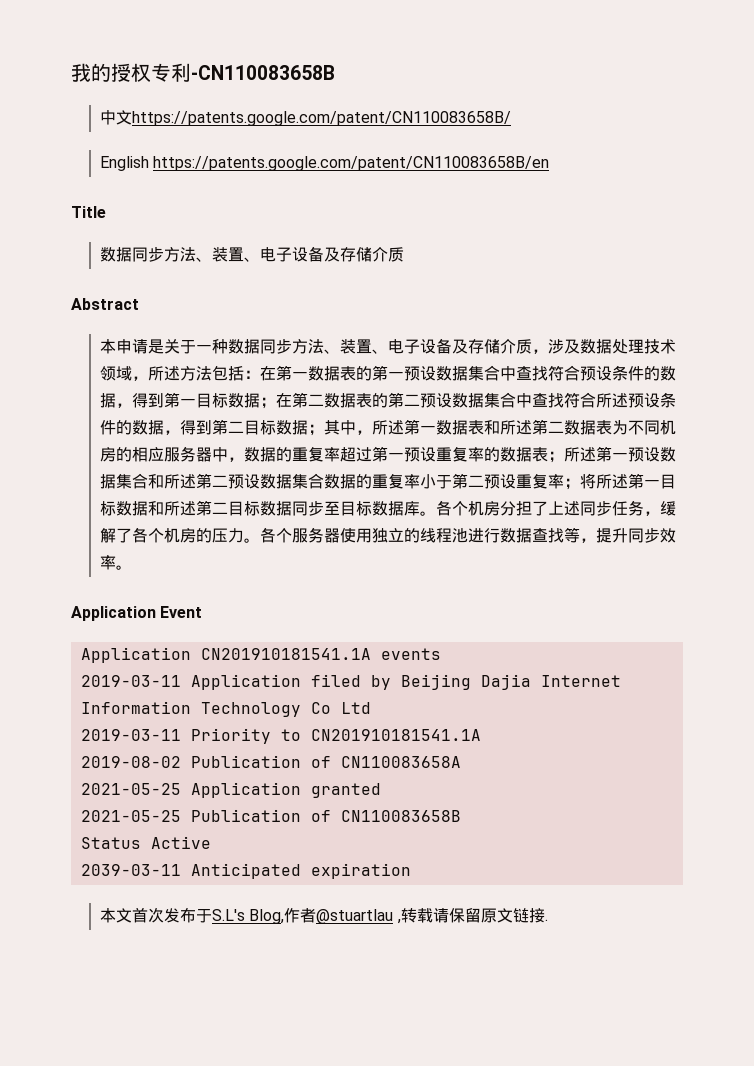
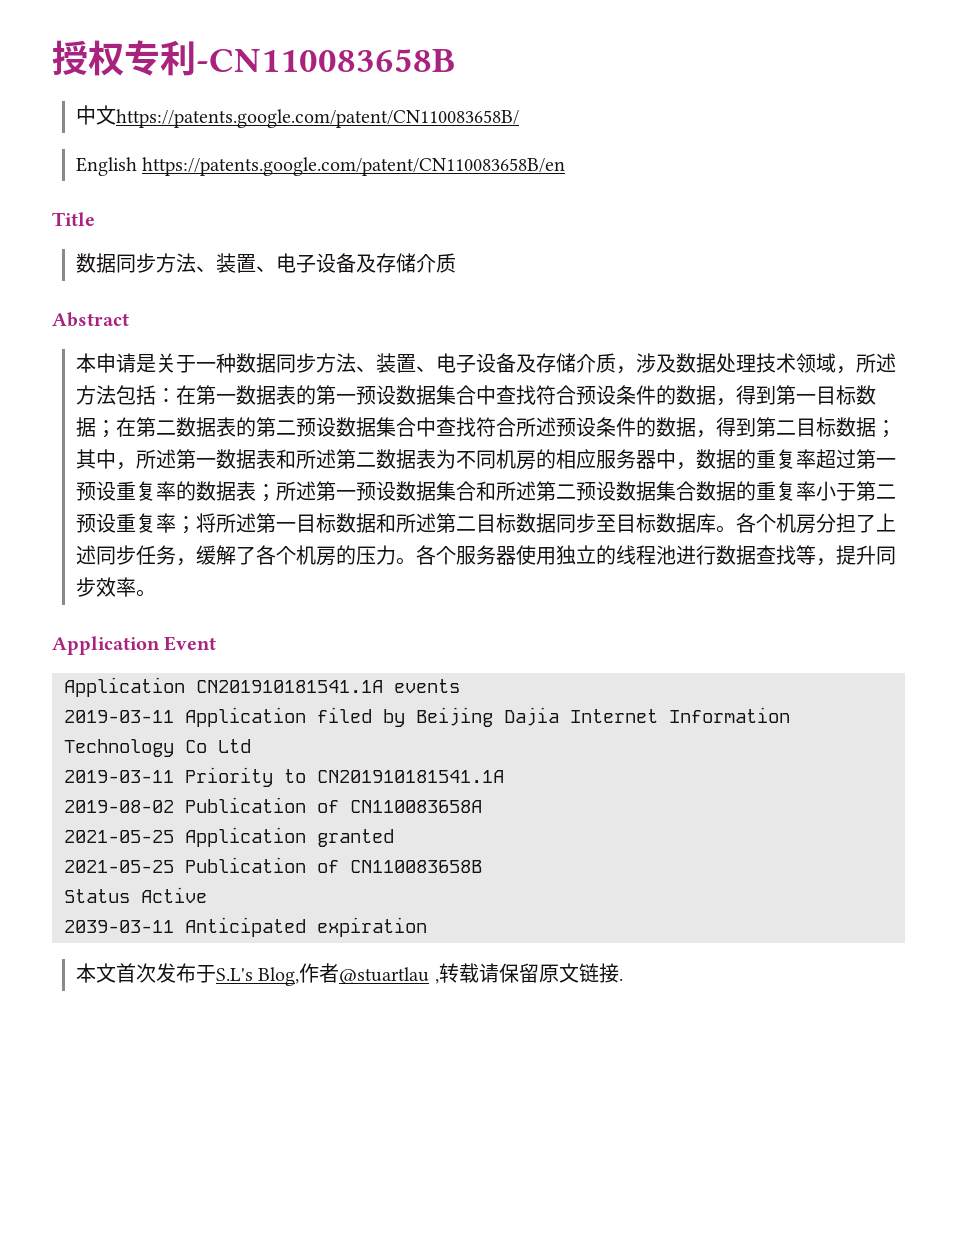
- 我的授权专利-CN110083658B
+ 授权专利-CN110083658B

